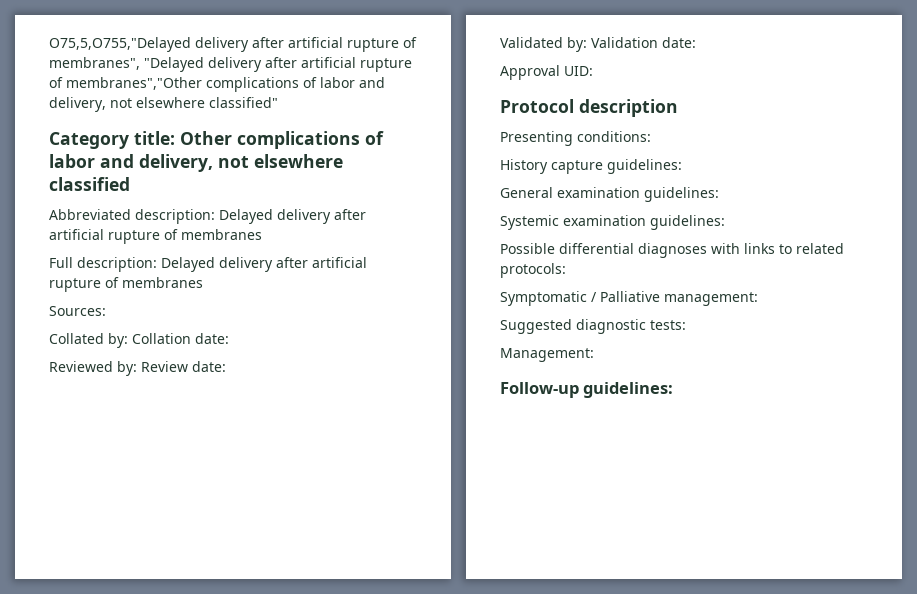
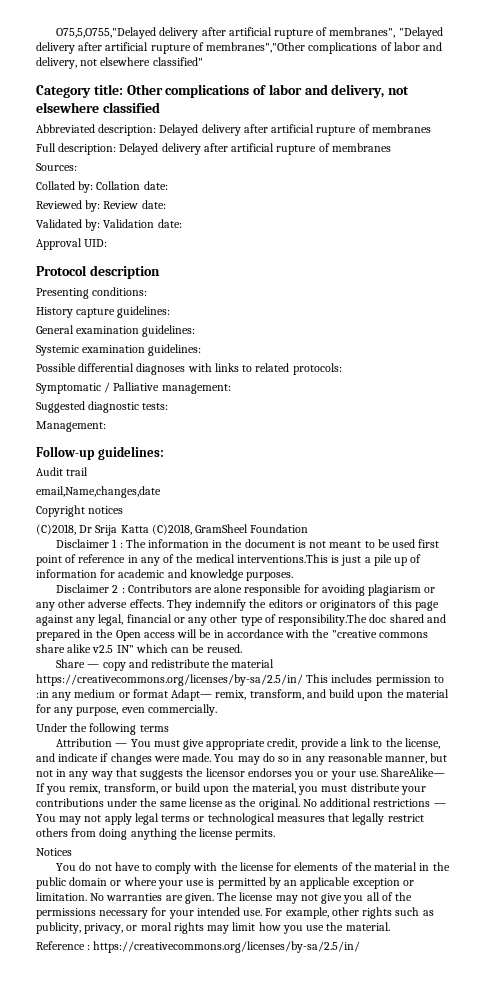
+ Audit trail
+ email,Name,changes,date
+ Copyright notices
+ (C)2018, Dr Srija Katta (C)2018, GramSheel Foundation
+ Disclaimer 1 : The information in the document is not meant to be used first point of reference in any of the medical interventions.This is just a pile up of information for academic and knowledge purposes.
+ Disclaimer 2 : Contributors are alone responsible for avoiding plagiarism or any other adverse effects. They indemnify the editors or originators of this page against any legal, financial or any other type of responsibility.The doc shared and prepared in the Open access will be in accordance with the "creative commons share alike v2.5 IN" which can be reused.
+ Share — copy and redistribute the material https://creativecommons.org/licenses/by-sa/2.5/in/ This includes permission to :in any medium or format Adapt— remix, transform, and build upon the material for any purpose, even commercially.
+ Under the following terms
+ Attribution — You must give appropriate credit, provide a link to the license, and indicate if changes were made. You may do so in any reasonable manner, but not in any way that suggests the licensor endorses you or your use. ShareAlike— If you remix, transform, or build upon the material, you must distribute your contributions under the same license as the original. No additional restrictions — You may not apply legal terms or technological measures that legally restrict others from doing anything the license permits.
+ Notices
+ You do not have to comply with the license for elements of the material in the public domain or where your use is permitted by an applicable exception or limitation. No warranties are given. The license may not give you all of the permissions necessary for your intended use. For example, other rights such as publicity, privacy, or moral rights may limit how you use the material.
+ Reference : https://creativecommons.org/licenses/by-sa/2.5/in/

